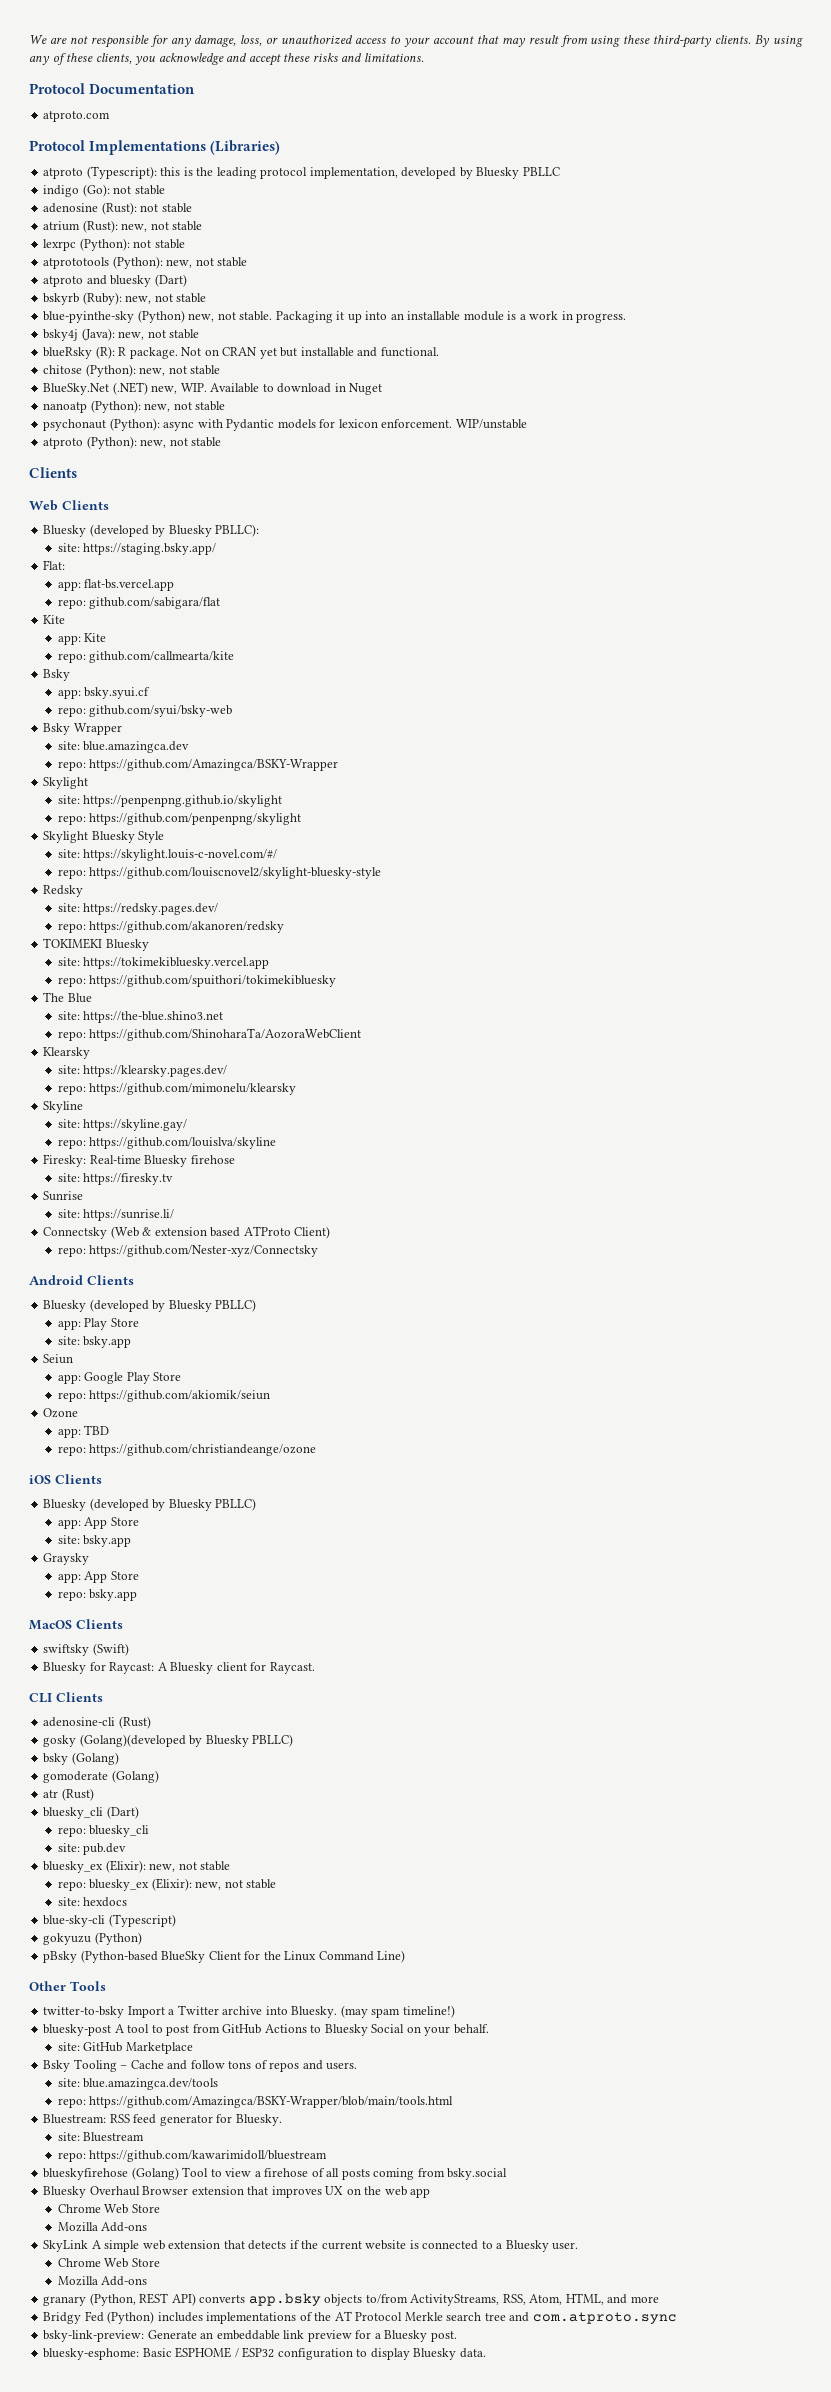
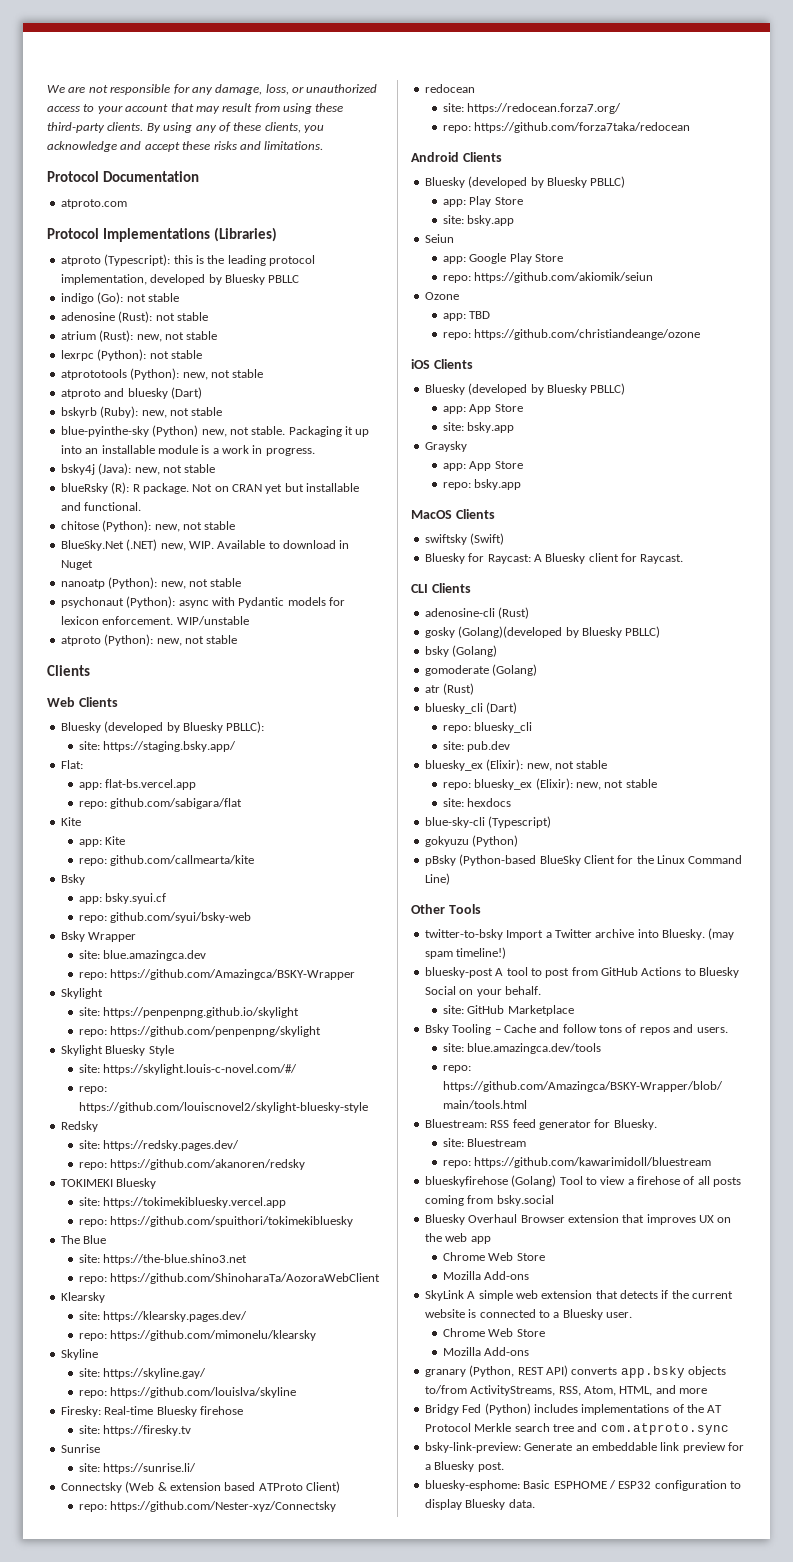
+ redocean
+ site: https://redocean.forza7.org/
+ repo: https://github.com/forza7taka/redocean

